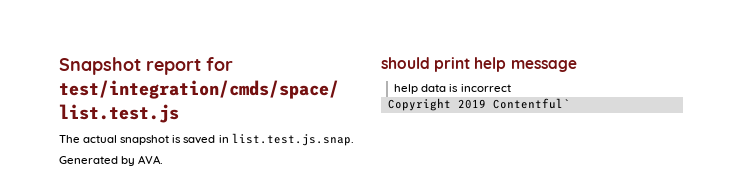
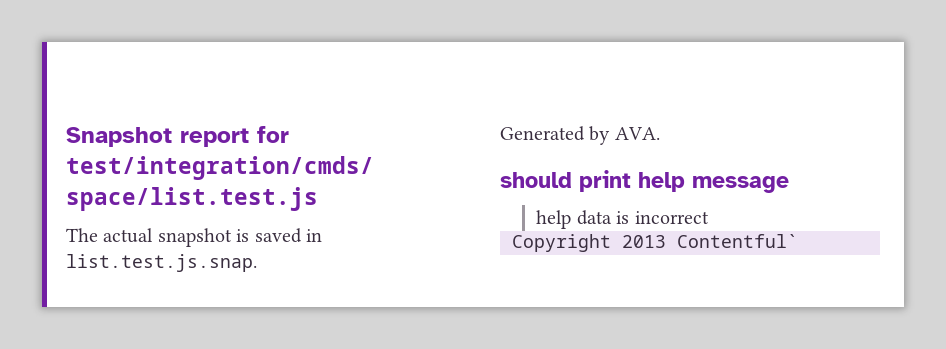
- Copyright 2019 Contentful`
+ Copyright 2013 Contentful`

